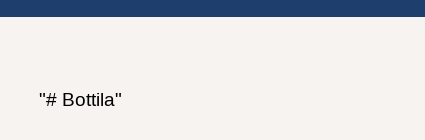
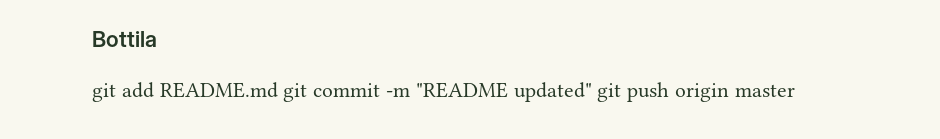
- "# Bottila"
+ Bottila
+ git add README.md git commit -m "README updated" git push origin master

